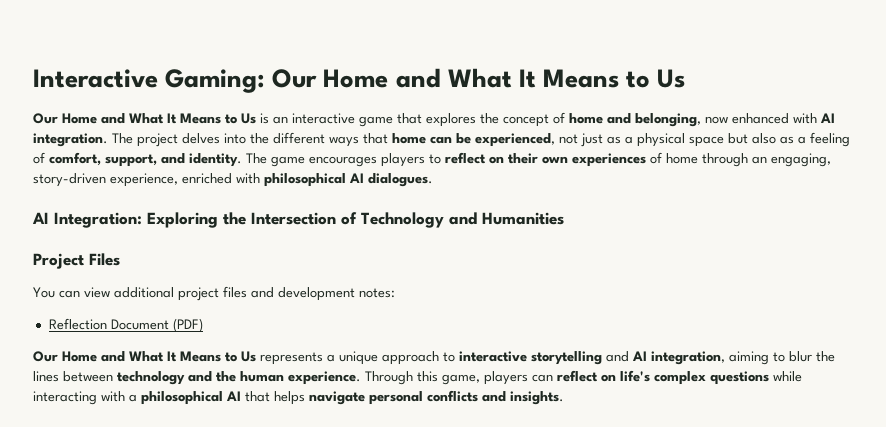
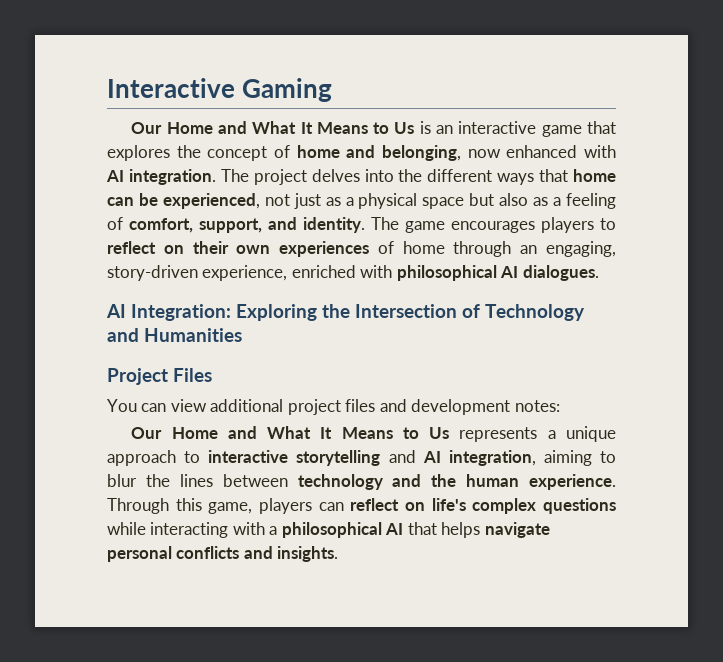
- Interactive Gaming: Our Home and What It Means to Us
+ Interactive Gaming
- Reflection Document (PDF)

